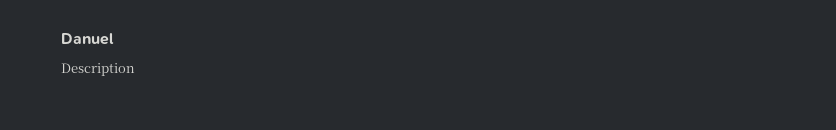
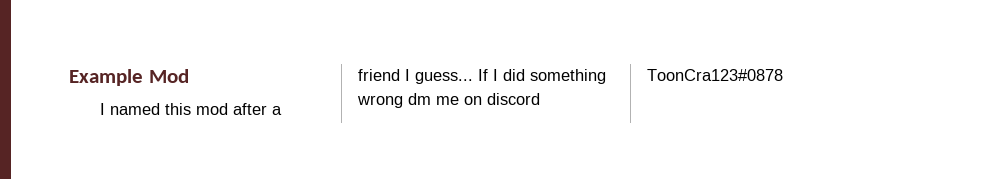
- Danuel
- Description
+ Example Mod
+ I named this mod after a friend I guess... If I did something wrong dm me on discord ToonCra123#0878

